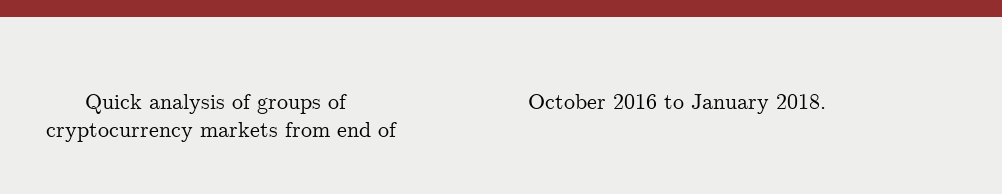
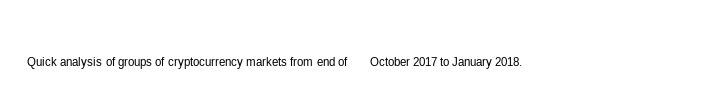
- Quick analysis of groups of cryptocurrency markets from end of October 2016 to January 2018.
+ Quick analysis of groups of cryptocurrency markets from end of October 2017 to January 2018.

